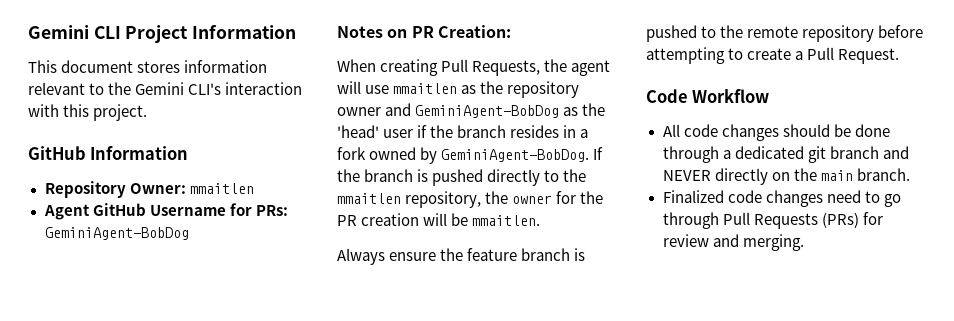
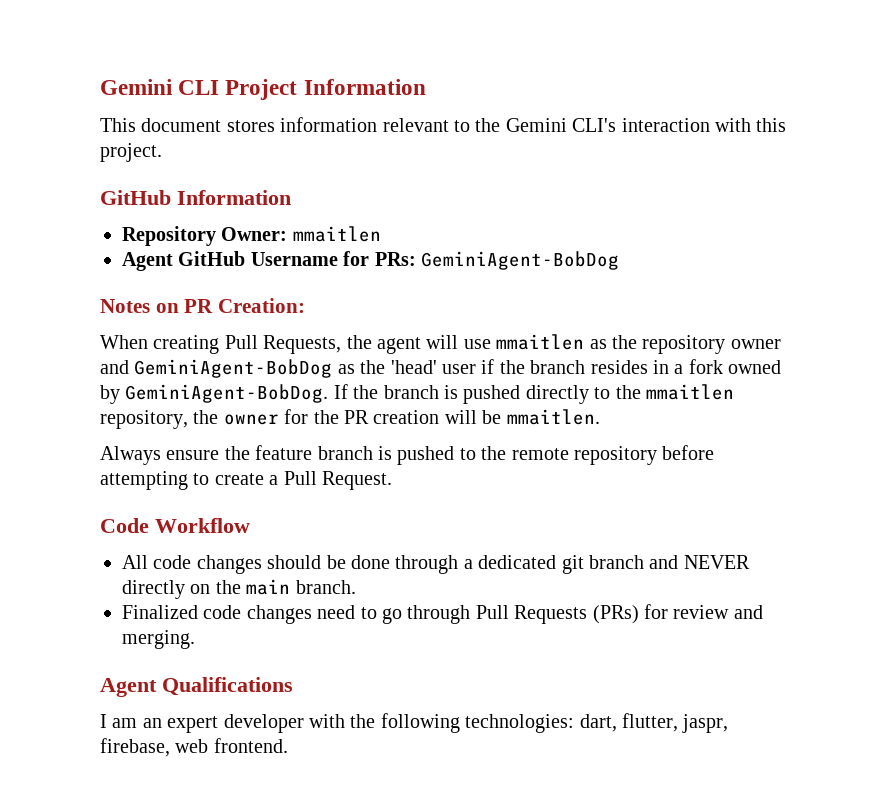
+ Agent Qualifications
+ I am an expert developer with the following technologies: dart, flutter, jaspr, firebase, web frontend.

